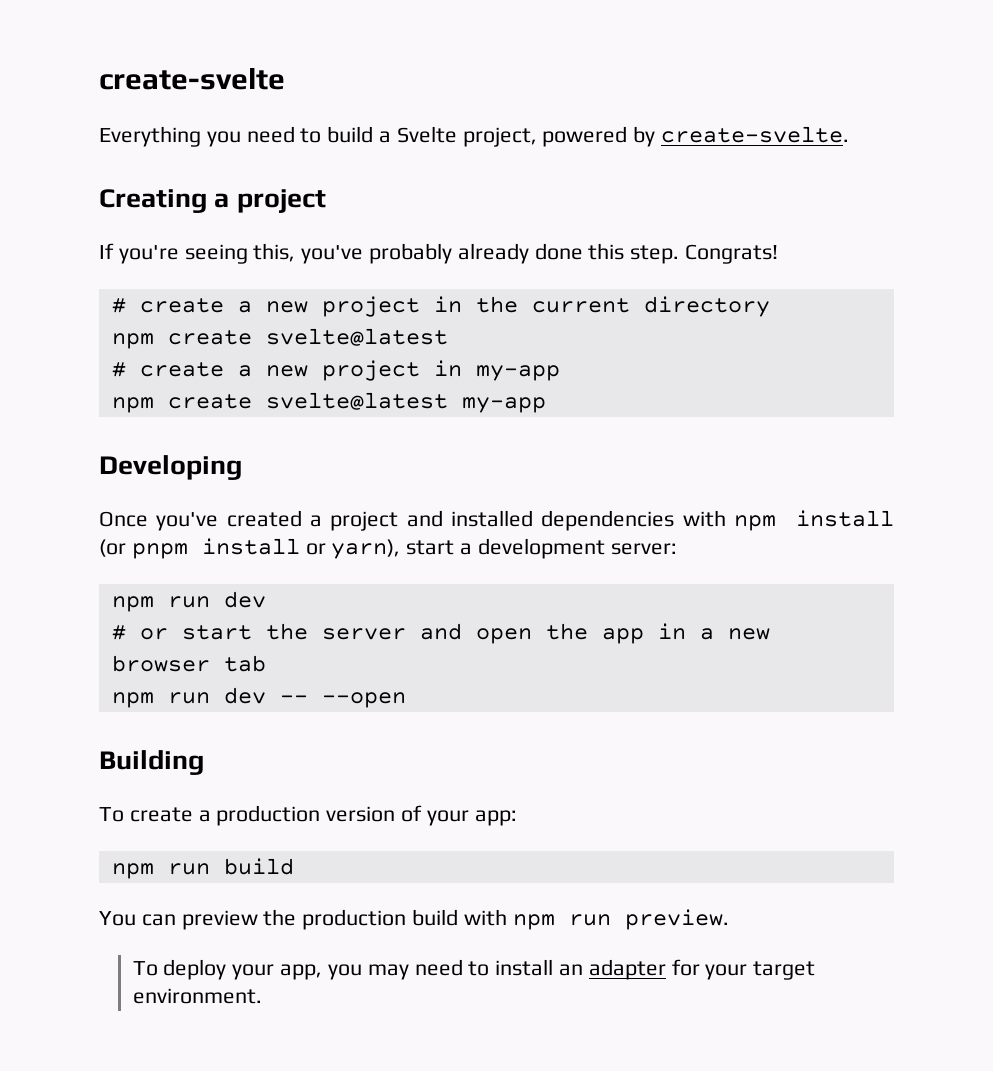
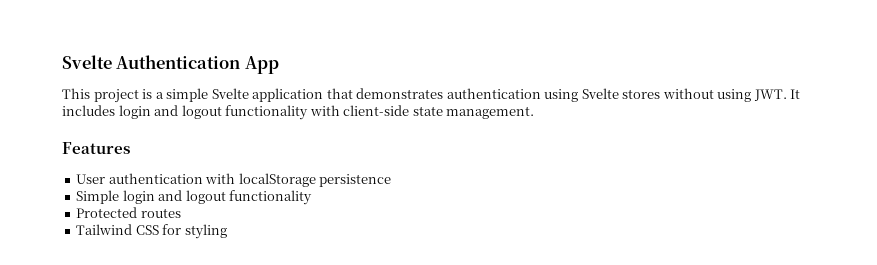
- create-svelte
- Everything you need to build a Svelte project, powered by create-svelte.
- Creating a project
- If you're seeing this, you've probably already done this step. Congrats!
- # create a new project in the current directory
- npm create svelte@latest
- # create a new project in my-app
- npm create svelte@latest my-app
- Developing
- Once you've created a project and installed dependencies with npm install (or pnpm install or yarn), start a development server:
- npm run dev
- # or start the server and open the app in a new browser tab
- npm run dev -- --open
- Building
- To create a production version of your app:
- npm run build
- You can preview the production build with npm run preview.
- To deploy your app, you may need to install an adapter for your target environment.
+ Svelte Authentication App
+ This project is a simple Svelte application that demonstrates authentication using Svelte stores without using JWT. It includes login and logout functionality with client-side state management.
+ Features
+ User authentication with localStorage persistence
+ Simple login and logout functionality
+ Protected routes
+ Tailwind CSS for styling

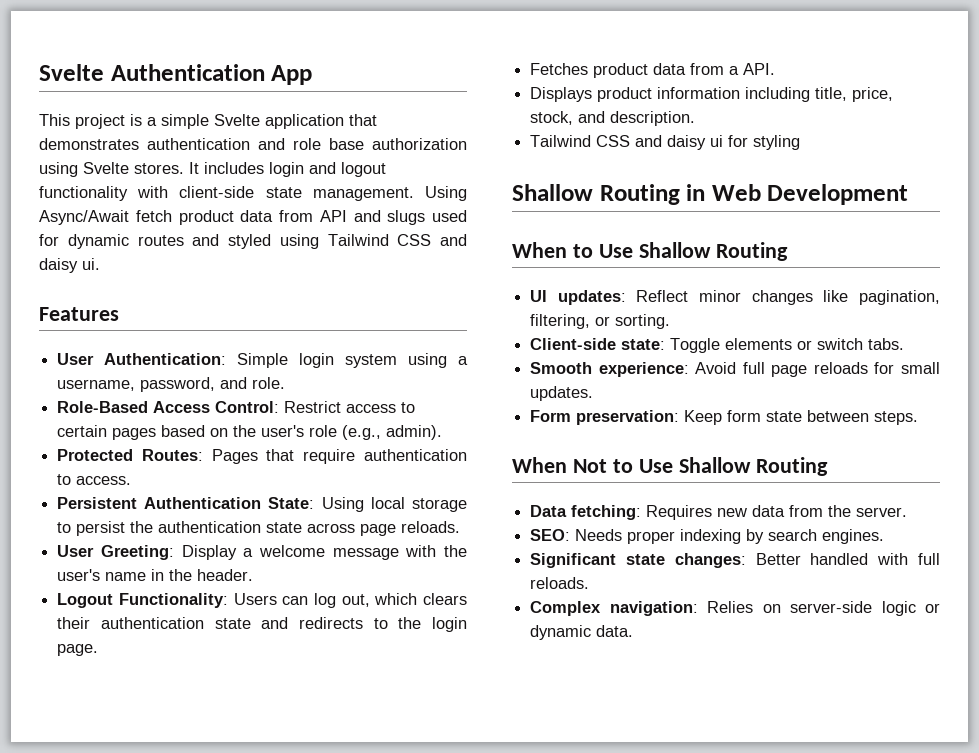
- This project is a simple Svelte application that demonstrates authentication using Svelte stores without using JWT. It includes login and logout functionality with client-side state management.
+ This project is a simple Svelte application that demonstrates authentication and role base authorization using Svelte stores. It includes login and logout functionality with client-side state management. Using Async/Await fetch product data from API and slugs used for dynamic routes and styled using Tailwind CSS and daisy ui.
  Features
- User authentication with localStorage persistence
- Simple login and logout functionality
- Protected routes
- Tailwind CSS for styling
+ User Authentication: Simple login system using a username, password, and role.
+ Role-Based Access Control: Restrict access to certain pages based on the user's role (e.g., admin).
+ Protected Routes: Pages that require authentication to access.
+ Persistent Authentication State: Using local storage to persist the authentication state across page reloads.
+ User Greeting: Display a welcome message with the user's name in the header.
+ Logout Functionality: Users can log out, which clears their authentication state and redirects to the login page.
+ Fetches product data from a API.
+ Displays product information including title, price, stock, and description.
+ Tailwind CSS and daisy ui for styling
+ Shallow Routing in Web Development
+ When to Use Shallow Routing
+ UI updates: Reflect minor changes like pagination, filtering, or sorting.
+ Client-side state: Toggle elements or switch tabs.
+ Smooth experience: Avoid full page reloads for small updates.
+ Form preservation: Keep form state between steps.
+ When Not to Use Shallow Routing
+ Data fetching: Requires new data from the server.
+ SEO: Needs proper indexing by search engines.
+ Significant state changes: Better handled with full reloads.
+ Complex navigation: Relies on server-side logic or dynamic data.

